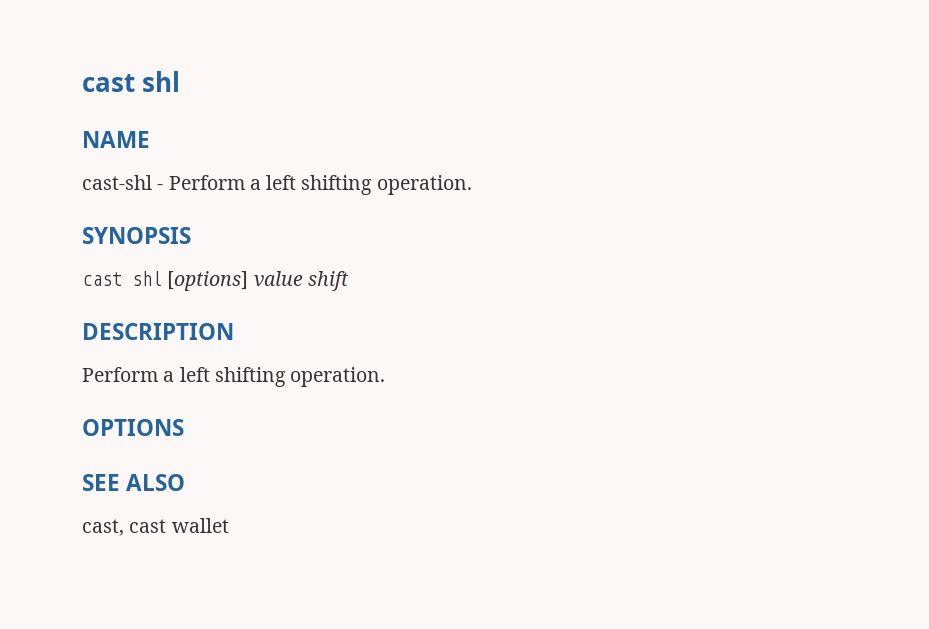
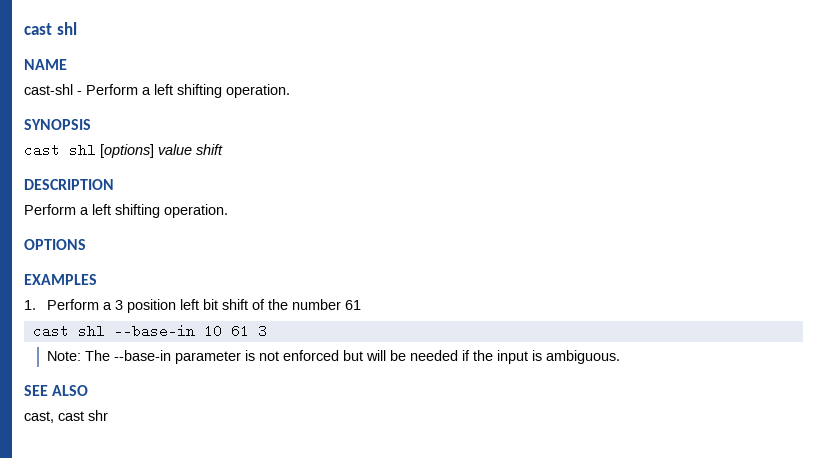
+ EXAMPLES
+ 1. Perform a 3 position left bit shift of the number 61
+ cast shl --base-in 10 61 3
+ Note: The --base-in parameter is not enforced but will be needed if the input is ambiguous.
- cast, cast wallet
+ cast, cast shr

